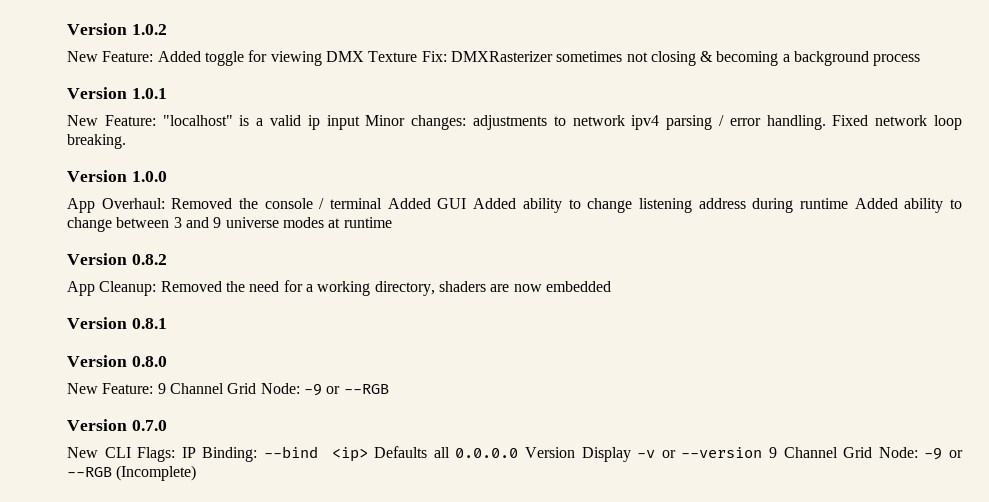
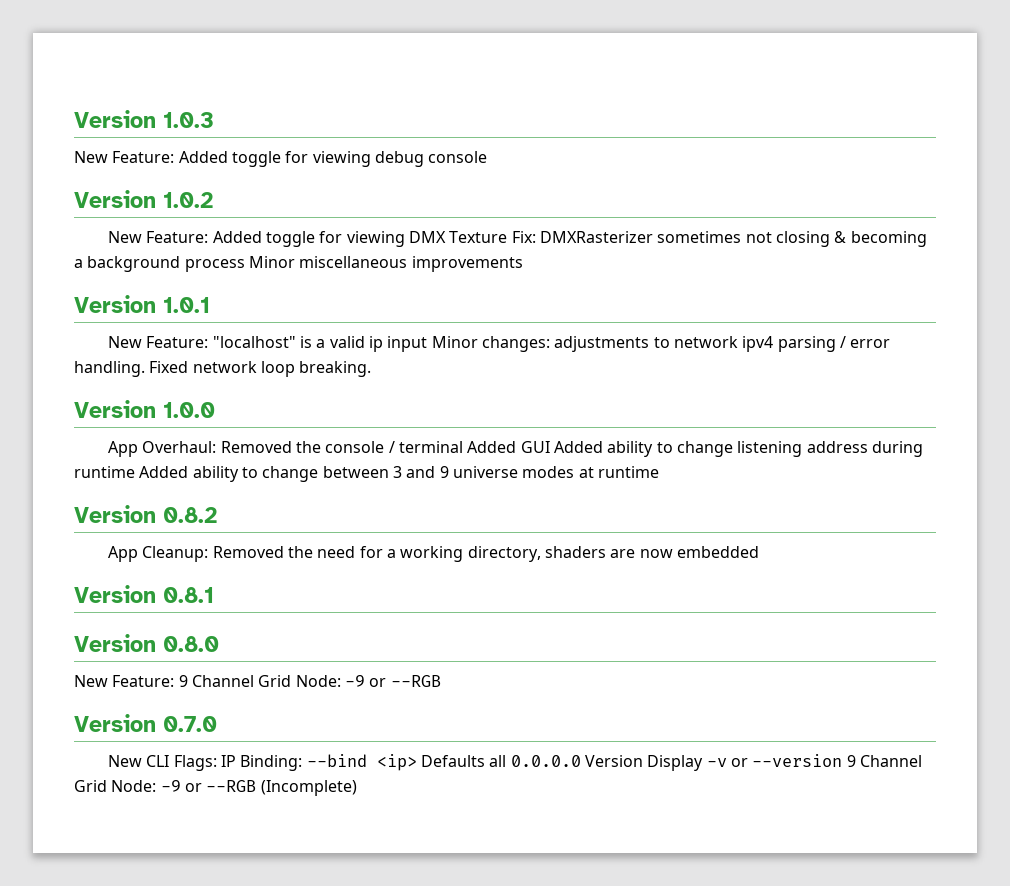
+ Version 1.0.3
+ New Feature: Added toggle for viewing debug console
- New Feature: Added toggle for viewing DMX Texture Fix: DMXRasterizer sometimes not closing & becoming a background process
+ New Feature: Added toggle for viewing DMX Texture Fix: DMXRasterizer sometimes not closing & becoming a background process Minor miscellaneous improvements

